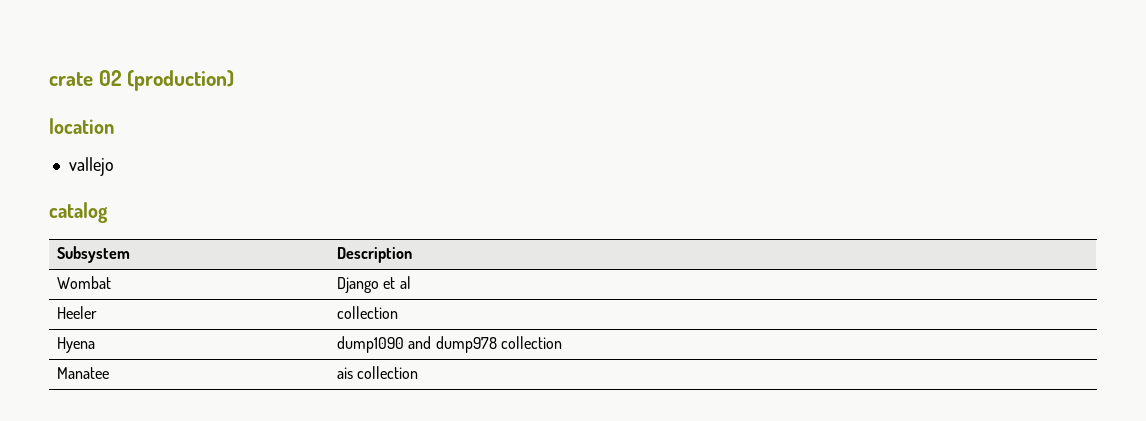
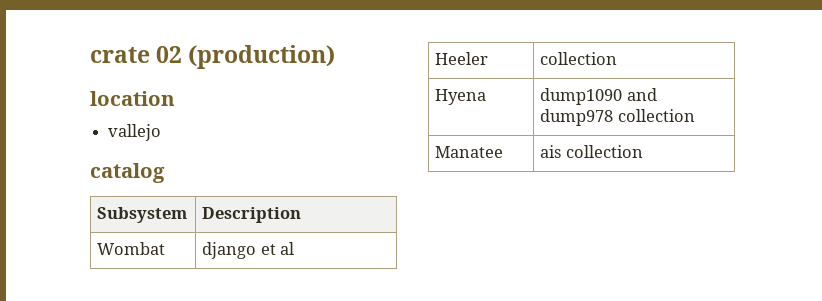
- Wombat | Django et al
+ Wombat | django et al

